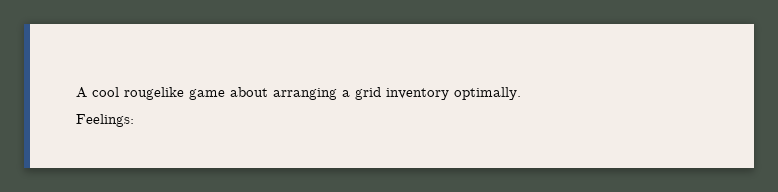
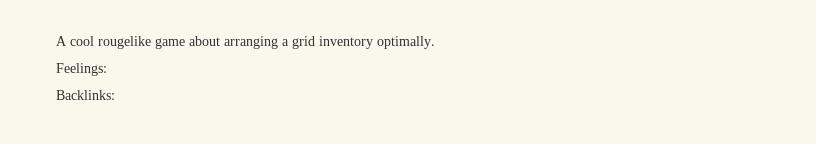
+ Backlinks:

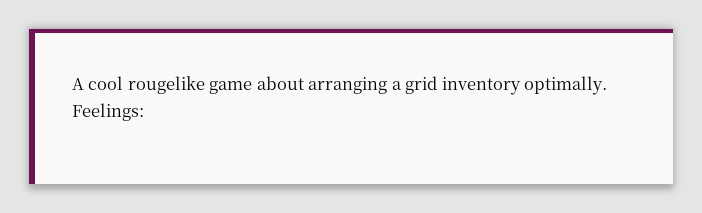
- Backlinks:

